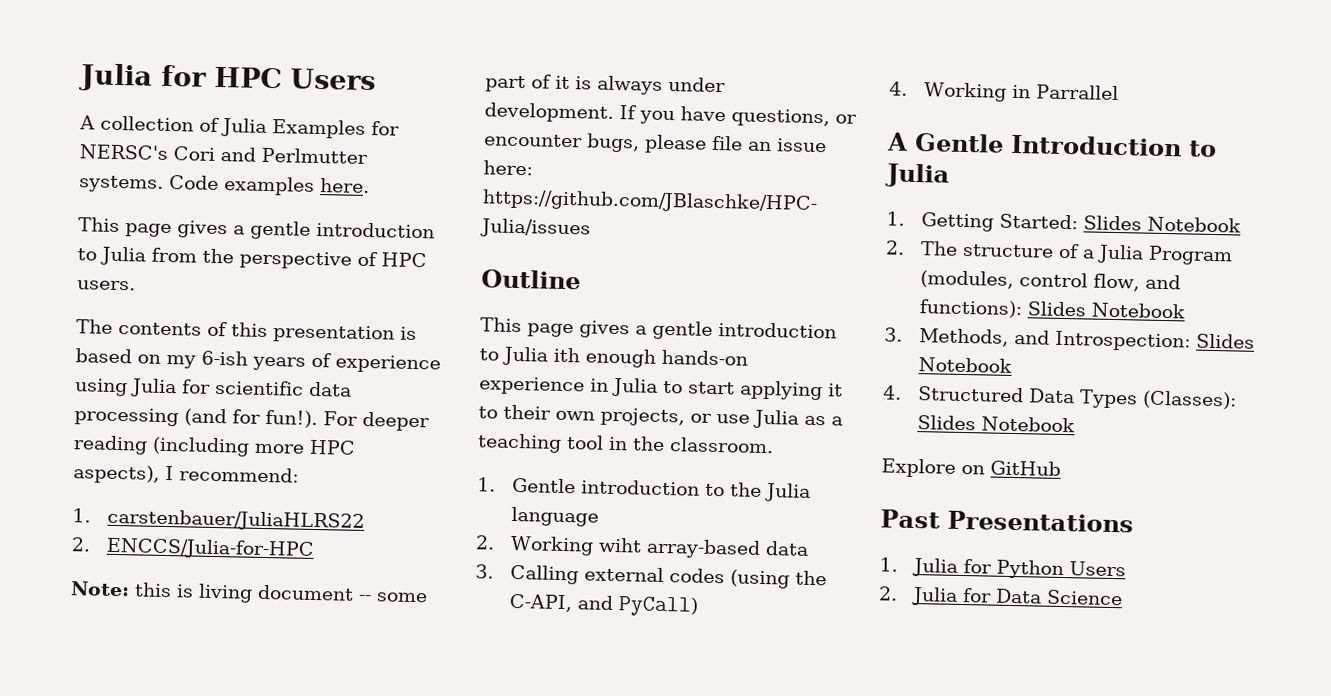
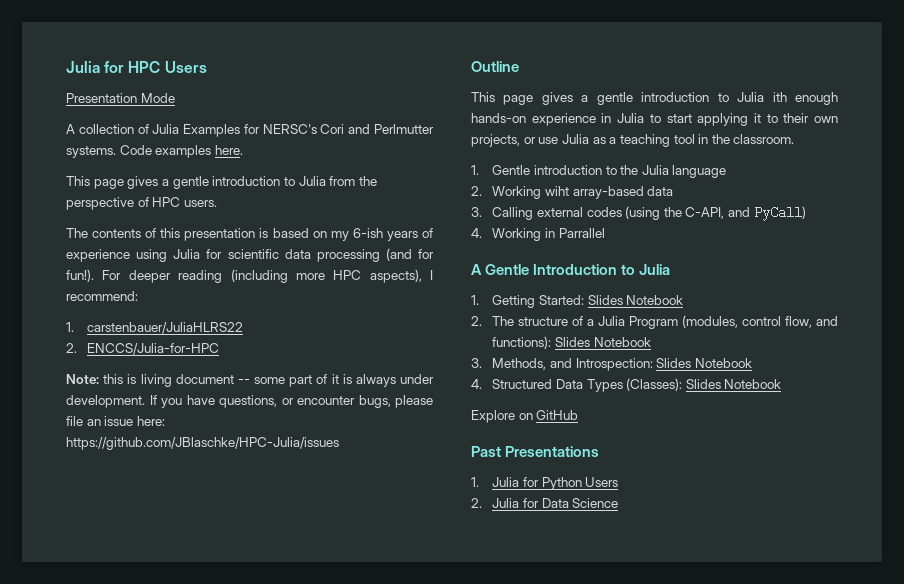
+ Presentation Mode

